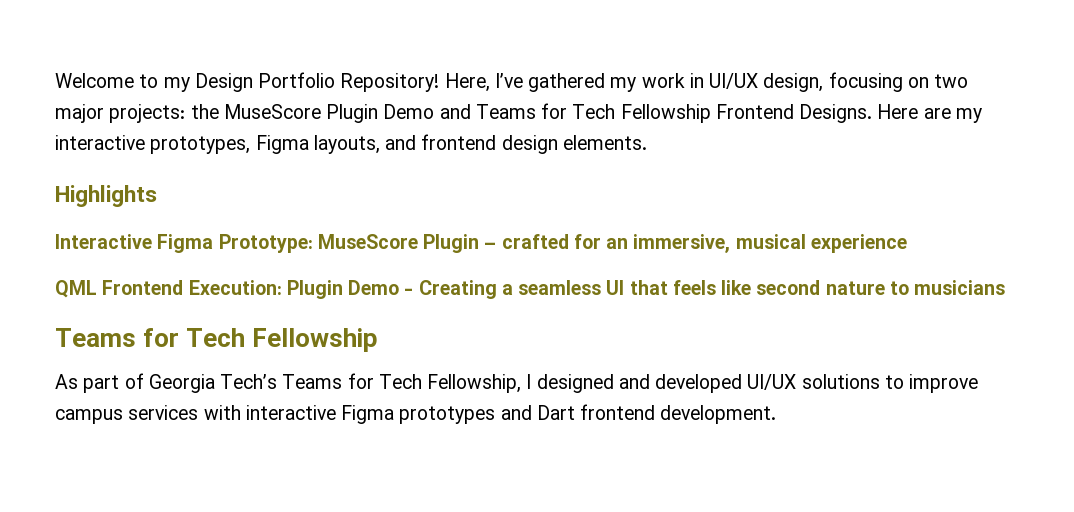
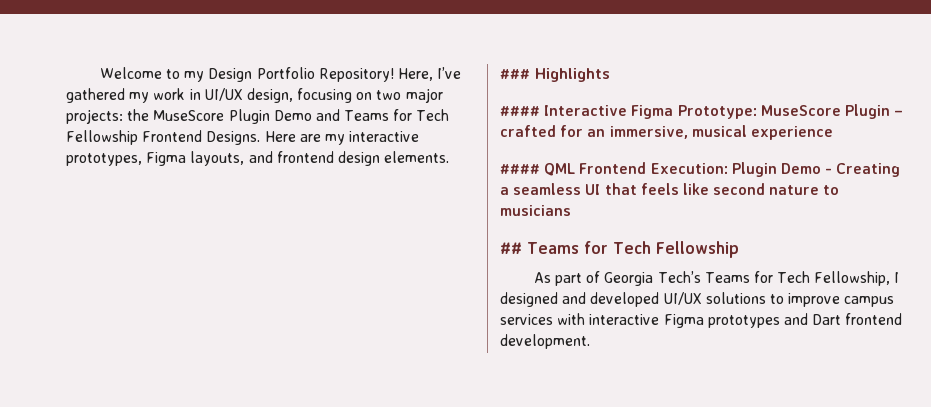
- Highlights
+ ### Highlights
- Interactive Figma Prototype: MuseScore Plugin – crafted for an immersive, musical experience
+ #### Interactive Figma Prototype: MuseScore Plugin – crafted for an immersive, musical experience
- QML Frontend Execution: Plugin Demo - Creating a seamless UI that feels like second nature to musicians
- Teams for Tech Fellowship
+ #### QML Frontend Execution: Plugin Demo - Creating a seamless UI that feels like second nature to musicians
+ ## Teams for Tech Fellowship

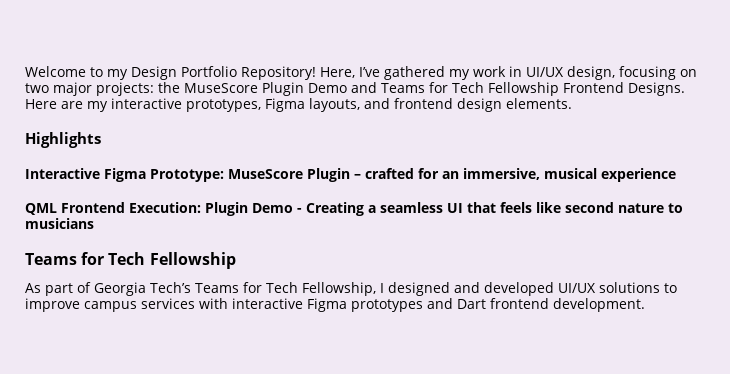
- ### Highlights
+ Highlights
- #### Interactive Figma Prototype: MuseScore Plugin – crafted for an immersive, musical experience
+ Interactive Figma Prototype: MuseScore Plugin – crafted for an immersive, musical experience
- #### QML Frontend Execution: Plugin Demo - Creating a seamless UI that feels like second nature to musicians
- ## Teams for Tech Fellowship
+ QML Frontend Execution: Plugin Demo - Creating a seamless UI that feels like second nature to musicians
+ Teams for Tech Fellowship

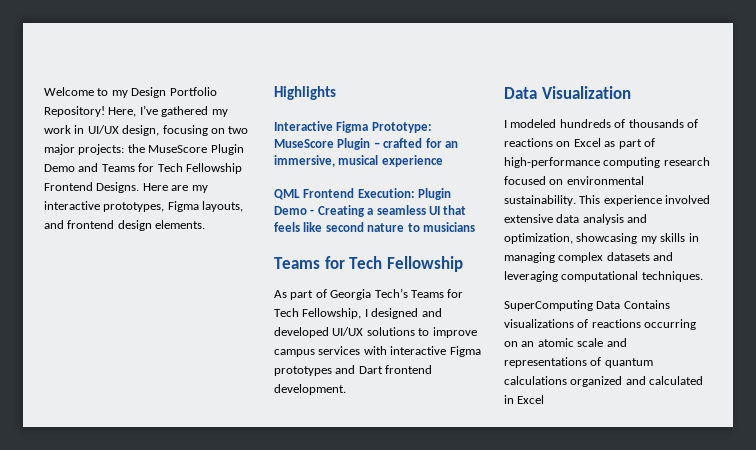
+ Data Visualization
+ I modeled hundreds of thousands of reactions on Excel as part of high-performance computing research focused on environmental sustainability. This experience involved extensive data analysis and optimization, showcasing my skills in managing complex datasets and leveraging computational techniques.
+ SuperComputing Data Contains visualizations of reactions occurring on an atomic scale and representations of quantum calculations organized and calculated in Excel

